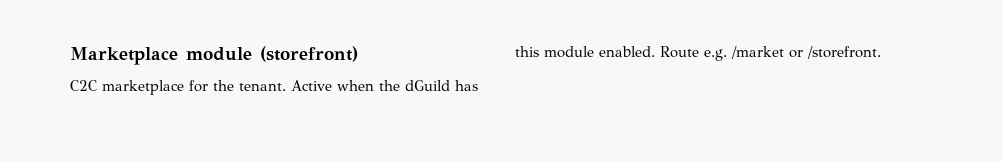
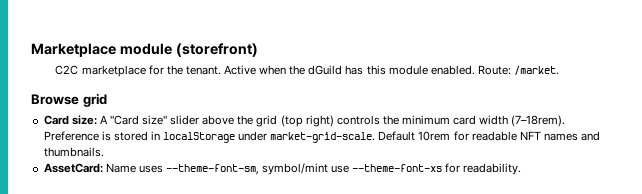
- Route e.g. /market or /storefront.
+ Route: /market.
+ Browse grid
+ Card size: A "Card size" slider above the grid (top right) controls the minimum card width (7–18rem). Preference is stored in localStorage under market-grid-scale. Default 10rem for readable NFT names and thumbnails.
+ AssetCard: Name uses --theme-font-sm, symbol/mint use --theme-font-xs for readability.

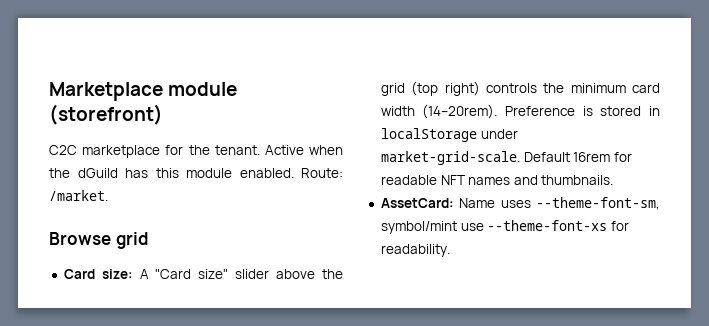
- Card size: A "Card size" slider above the grid (top right) controls the minimum card width (7–18rem).
+ Card size: A "Card size" slider above the grid (top right) controls the minimum card width (14–20rem).
- Default 10rem for readable NFT names and thumbnails.
+ Default 16rem for readable NFT names and thumbnails.

